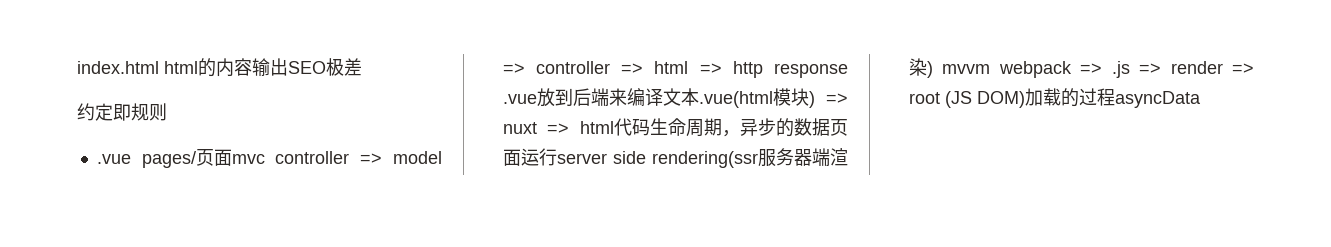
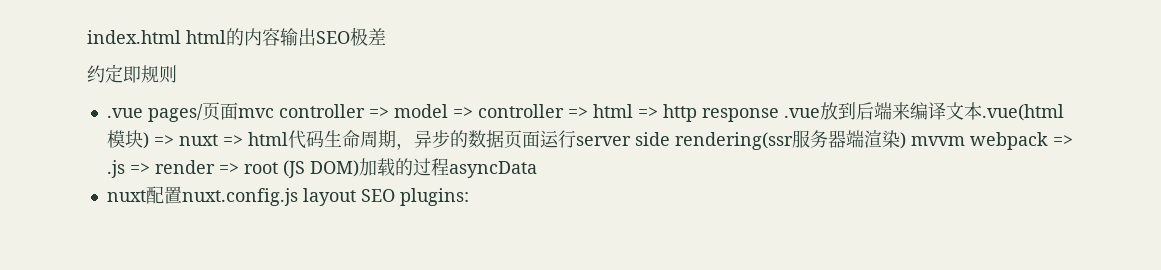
+ nuxt配置nuxt.config.js layout SEO plugins:

